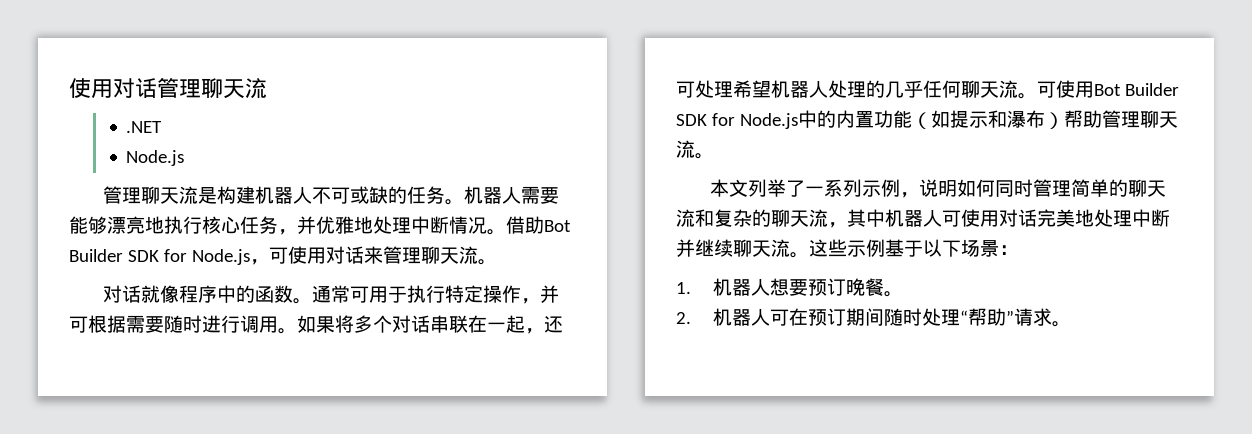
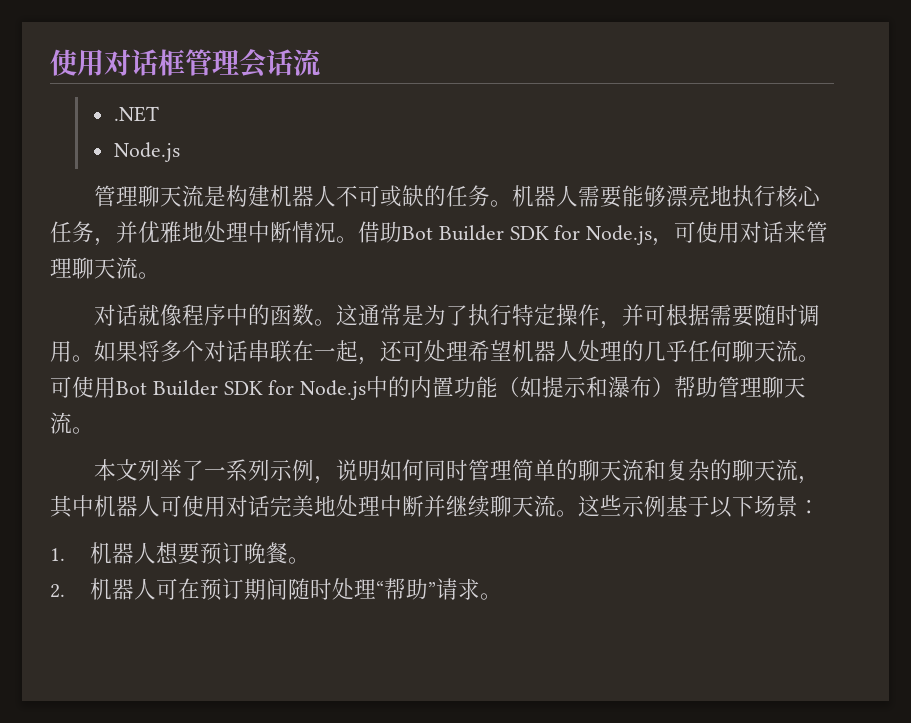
- 使用对话管理聊天流
+ 使用对话框管理会话流
- 通常可用于执行特定操作，并可根据需要随时进行调用。
+ 这通常是为了执行特定操作，并可根据需要随时调用。

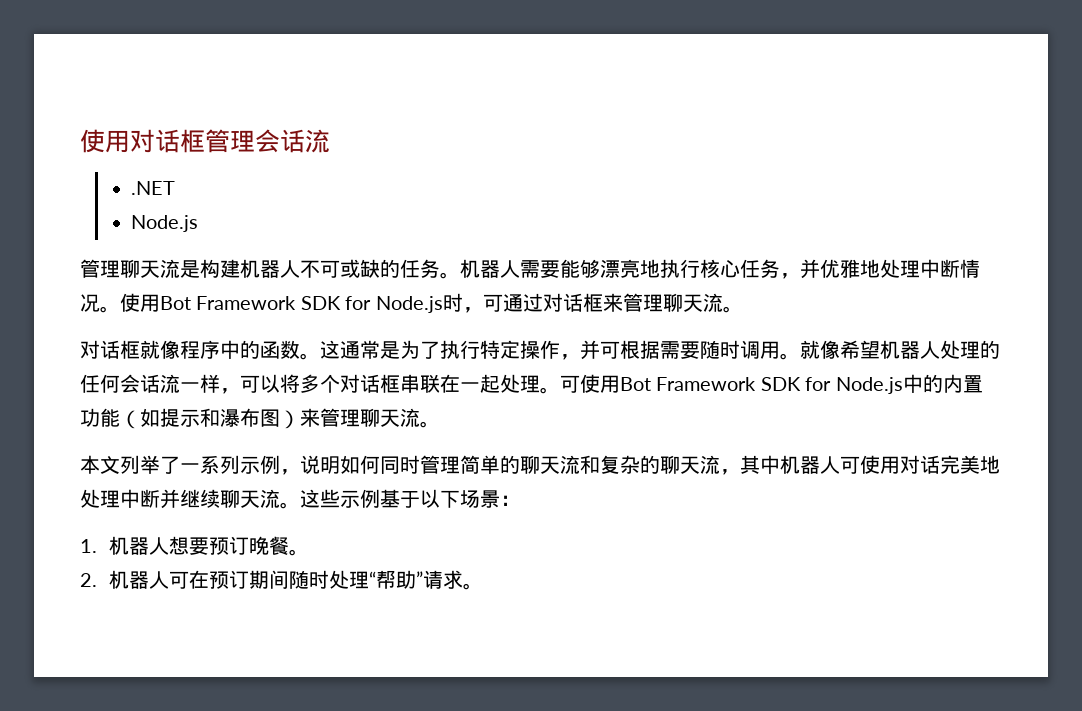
- 借助Bot Builder SDK for Node.js，可使用对话来管理聊天流。
+ 使用Bot Framework SDK for Node.js时，可通过对话框来管理聊天流。
- 对话就像程序中的函数。
+ 对话框就像程序中的函数。
- 如果将多个对话串联在一起，还可处理希望机器人处理的几乎任何聊天流。
+ 就像希望机器人处理的任何会话流一样，可以将多个对话框串联在一起处理。
- 可使用Bot Builder SDK for Node.js中的内置功能（如提示和瀑布）帮助管理聊天流。
+ 可使用Bot Framework SDK for Node.js中的内置功能（如提示和瀑布图）来管理聊天流。

